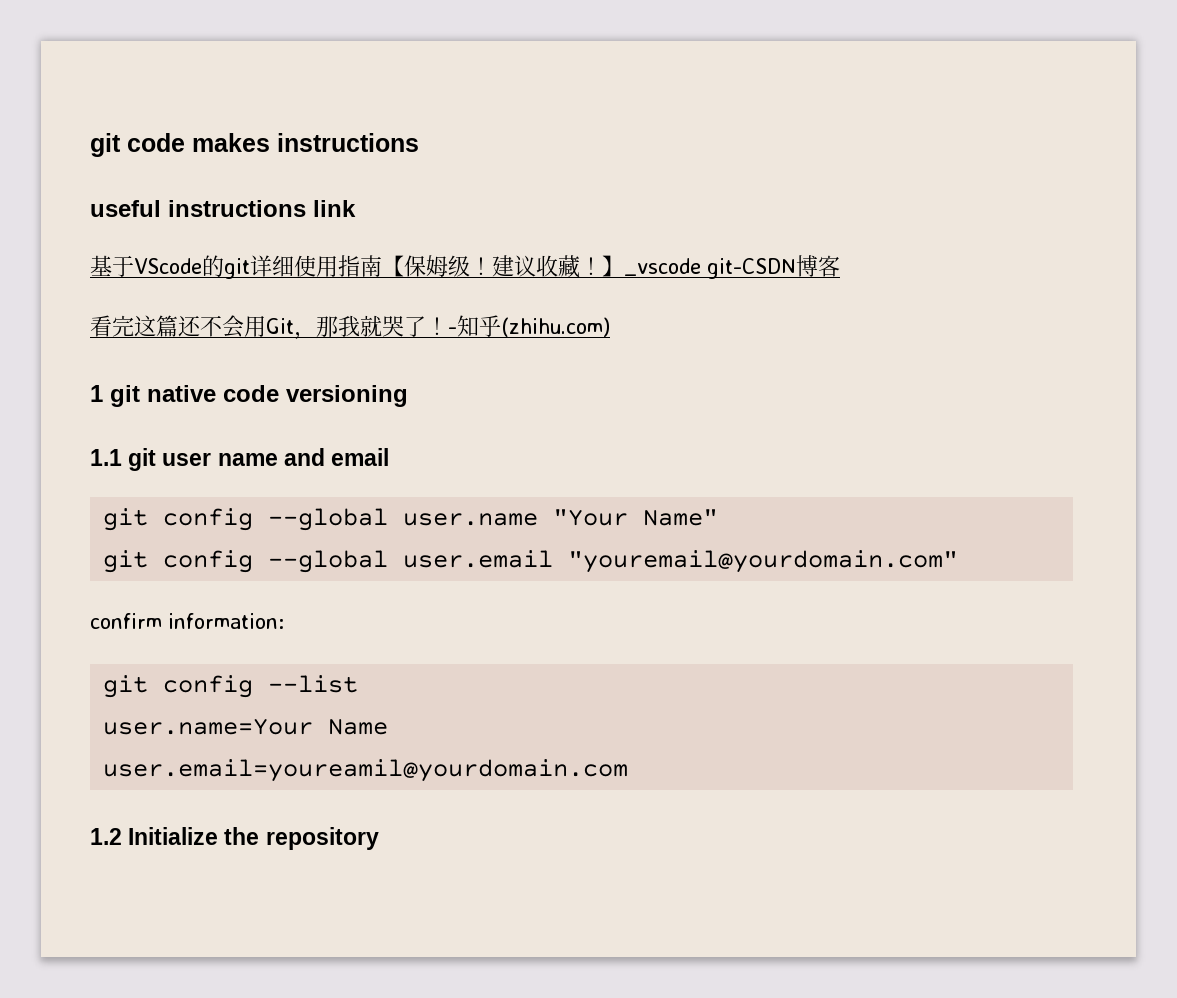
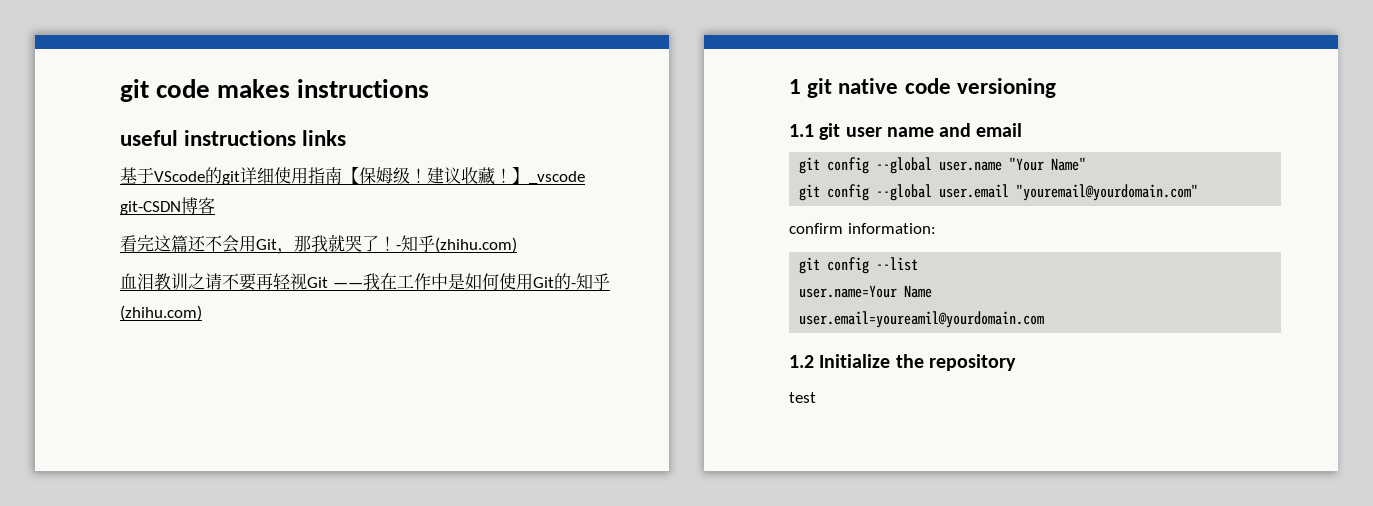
- useful instructions link
+ useful instructions links
+ 血泪教训之请不要再轻视Git ——我在工作中是如何使用Git的-知乎(zhihu.com)
+ test

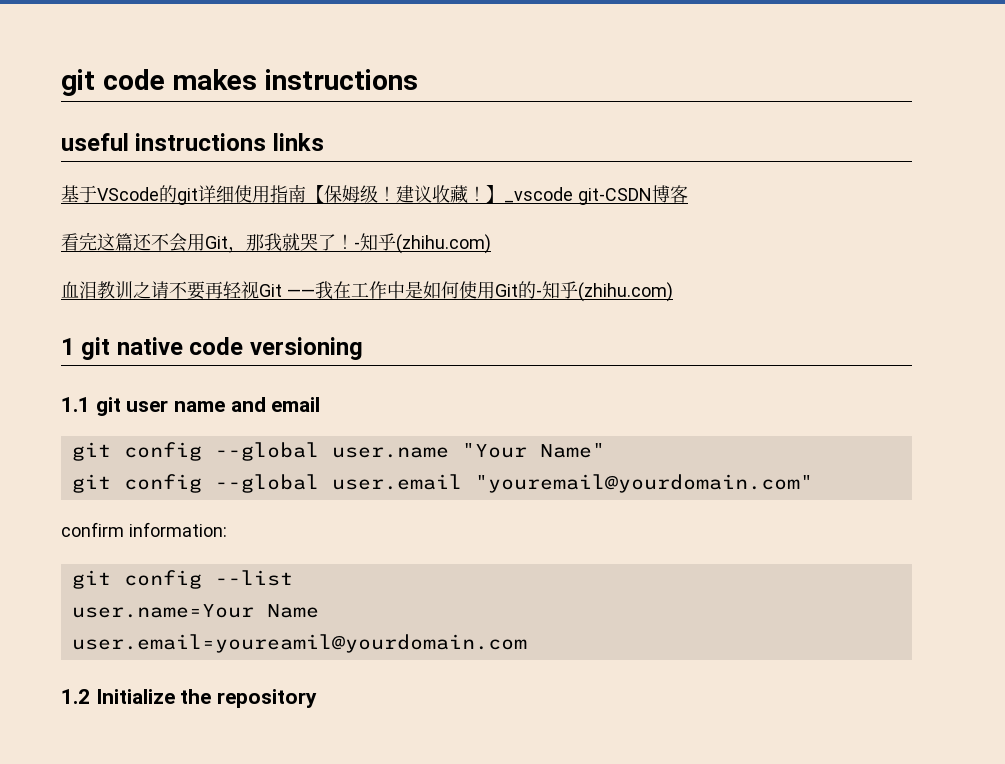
- test

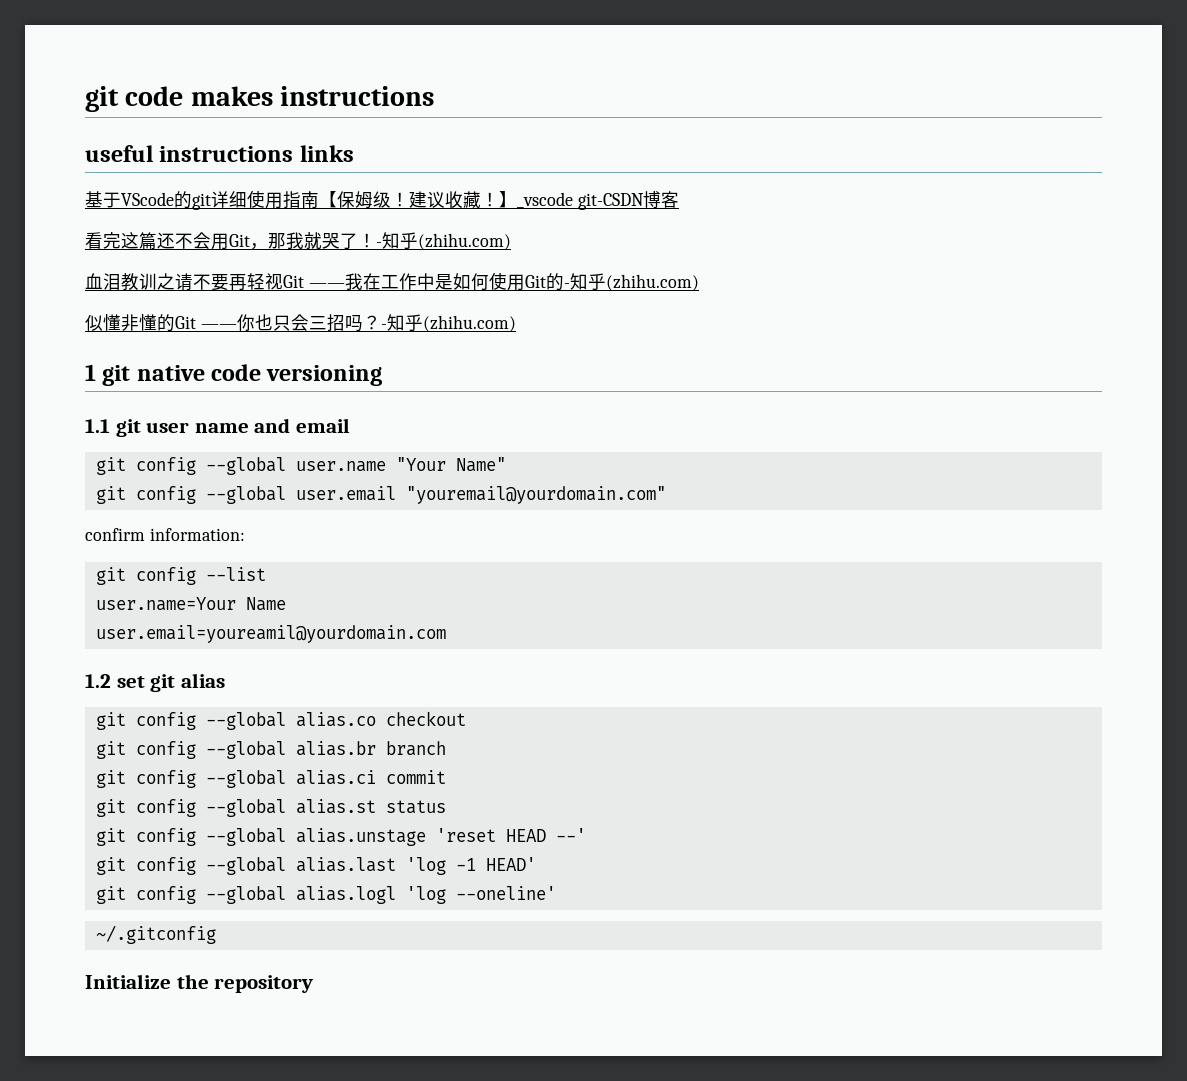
+ 似懂非懂的Git ——你也只会三招吗？-知乎(zhihu.com)
- 1.2 Initialize the repository
+ 1.2 set git alias
+ git config --global alias.co checkout
+ git config --global alias.br branch
+ git config --global alias.ci commit
+ git config --global alias.st status
+ git config --global alias.unstage 'reset HEAD --'
+ git config --global alias.last 'log -1 HEAD'
+ git config --global alias.logl 'log --oneline'
+ ~/.gitconfig
+ Initialize the repository

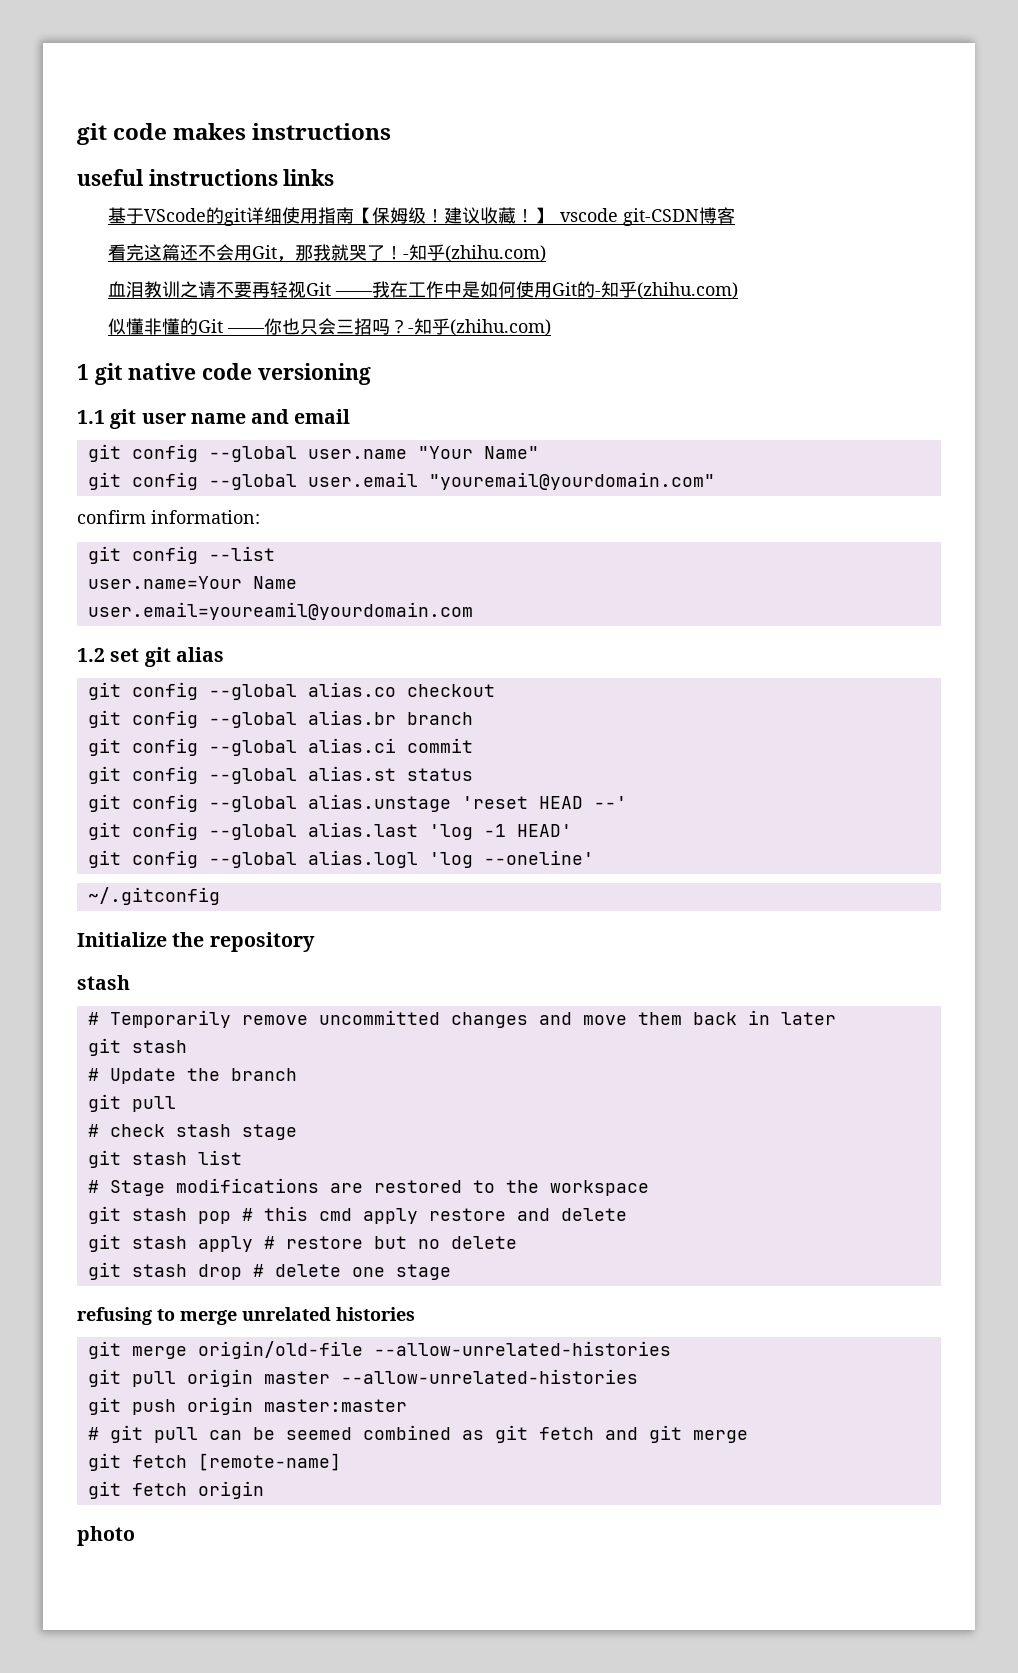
  Initialize the repository
+ stash
+ # Temporarily remove uncommitted changes and move them back in later
+ git stash
+ # Update the branch
+ git pull
+ # check stash stage
+ git stash list
+ # Stage modifications are restored to the workspace
+ git stash pop # this cmd apply restore and delete
+ git stash apply # restore but no delete
+ git stash drop # delete one stage
+ refusing to merge unrelated histories
+ git merge origin/old-file --allow-unrelated-histories
+ git pull origin master --allow-unrelated-histories
+ git push origin master:master
+ # git pull can be seemed combined as git fetch and git merge
+ git fetch [remote-name]
+ git fetch origin
+ photo

